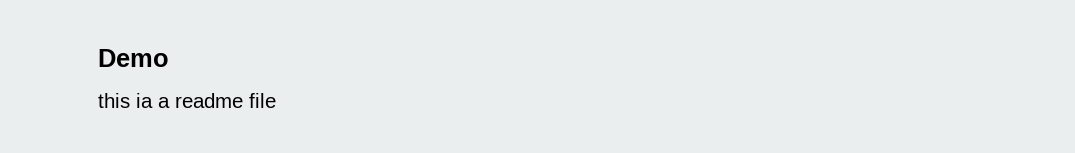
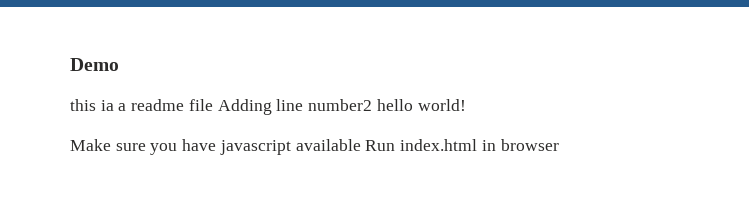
- this ia a readme file
+ this ia a readme file Adding line number2 hello world!
+ Make sure you have javascript available Run index.html in browser

